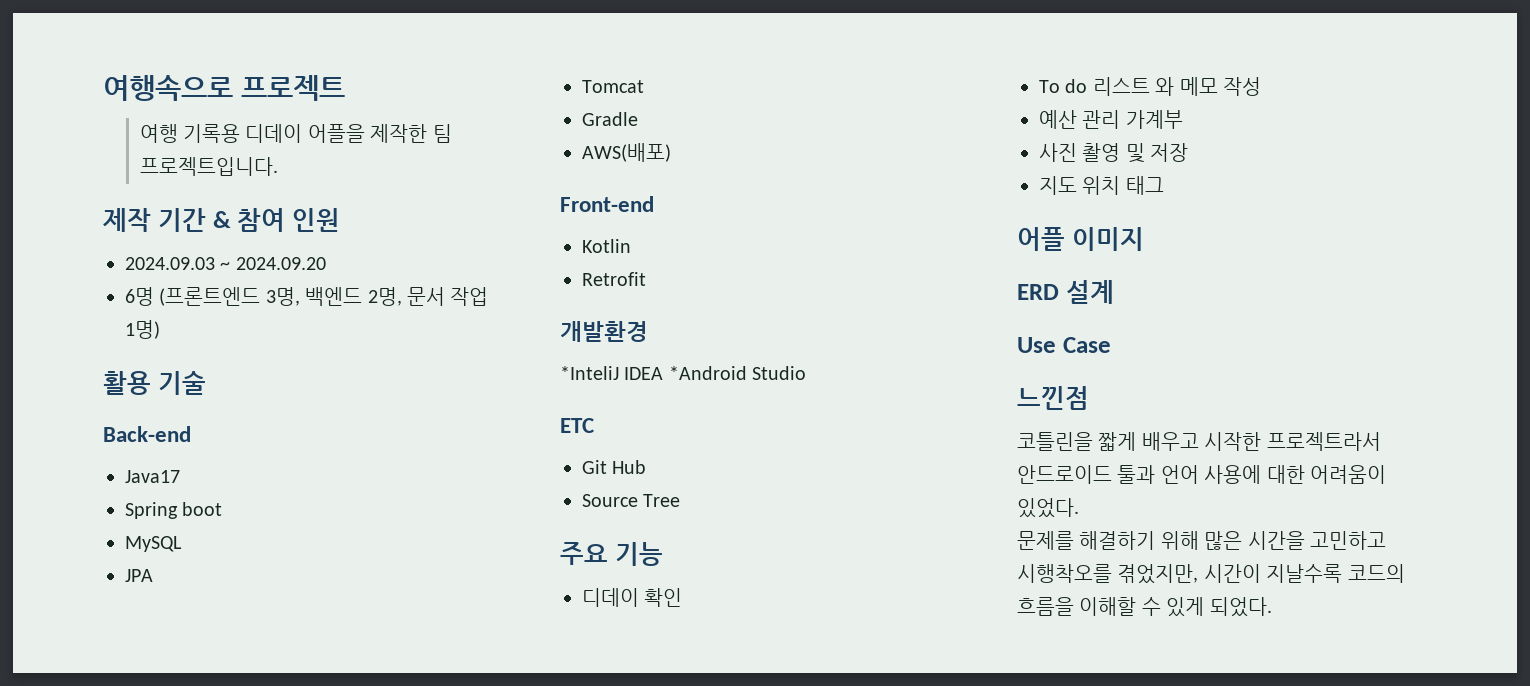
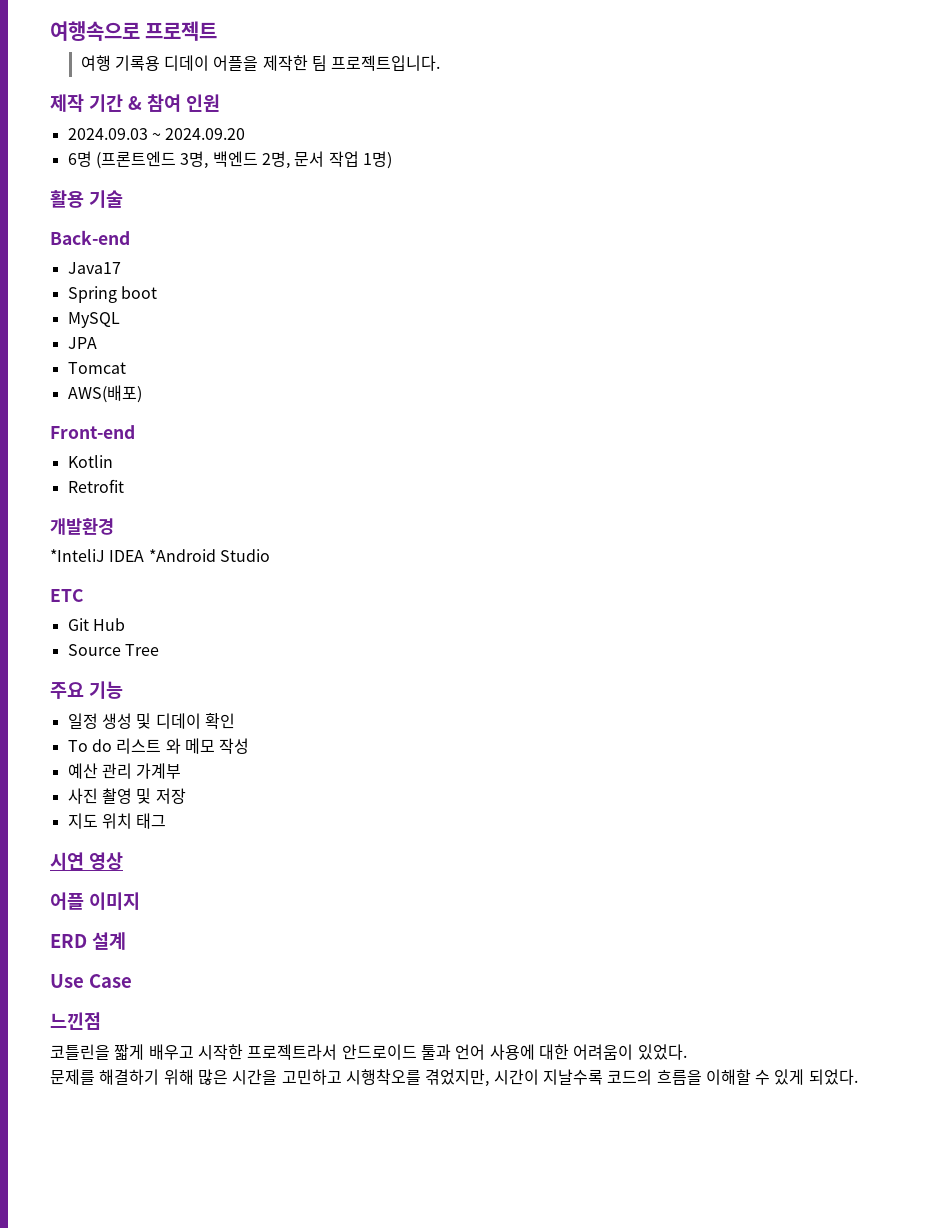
- Gradle
- 디데이 확인
+ 일정 생성 및 디데이 확인
+ 시연 영상

